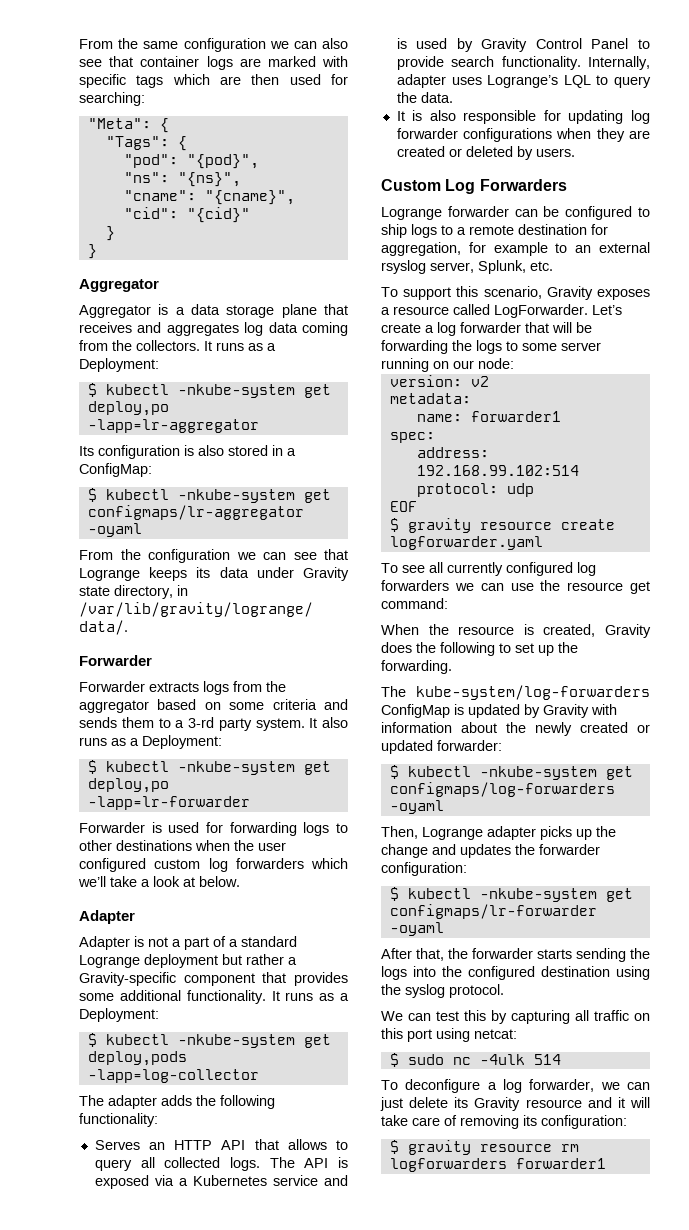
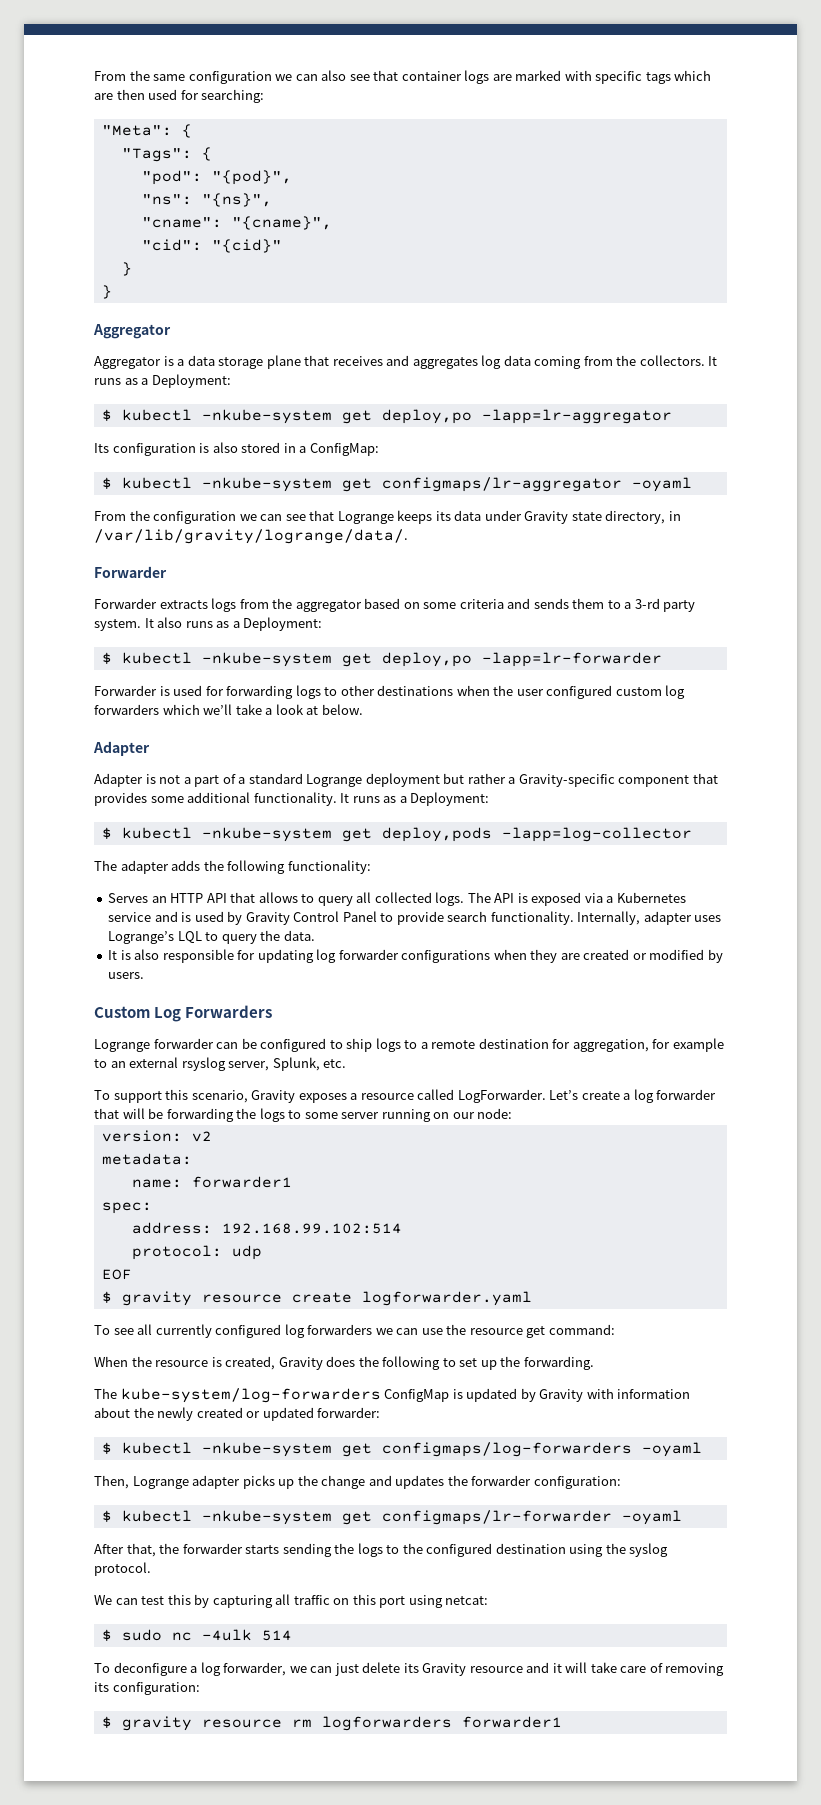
- It is also responsible for updating log forwarder configurations when they are created or deleted by users.
+ It is also responsible for updating log forwarder configurations when they are created or modified by users.
- After that, the forwarder starts sending the logs into the configured destination using the syslog protocol.
+ After that, the forwarder starts sending the logs to the configured destination using the syslog protocol.

